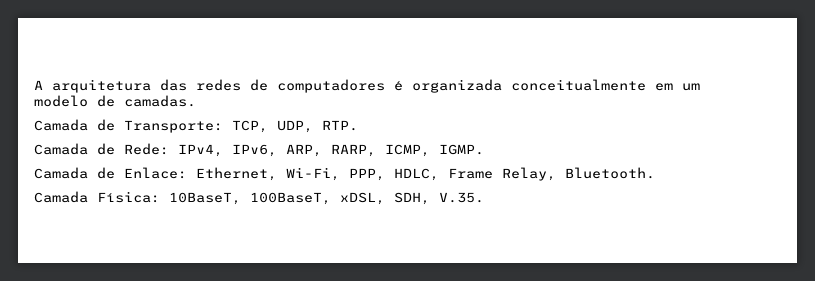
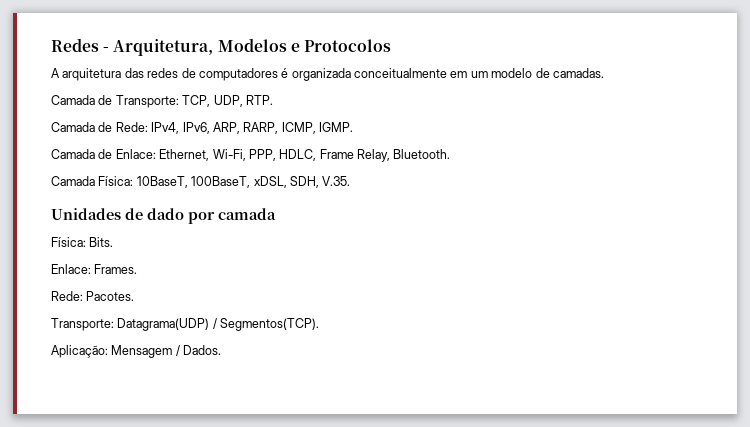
+ Redes - Arquitetura, Modelos e Protocolos
+ Unidades de dado por camada
+ Física: Bits.
+ Enlace: Frames.
+ Rede: Pacotes.
+ Transporte: Datagrama(UDP) / Segmentos(TCP).
+ Aplicação: Mensagem / Dados.

